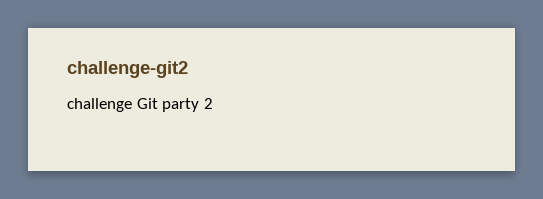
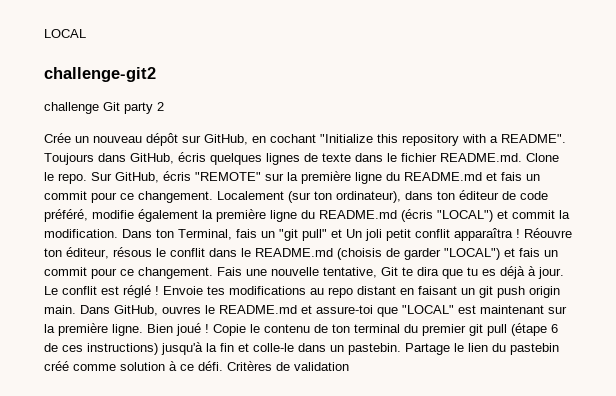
+ LOCAL
+ Crée un nouveau dépôt sur GitHub, en cochant "Initialize this repository with a README". Toujours dans GitHub, écris quelques lignes de texte dans le fichier README.md. Clone le repo. Sur GitHub, écris "REMOTE" sur la première ligne du README.md et fais un commit pour ce changement. Localement (sur ton ordinateur), dans ton éditeur de code préféré, modifie également la première ligne du README.md (écris "LOCAL") et commit la modification. Dans ton Terminal, fais un "git pull" et Un joli petit conflit apparaîtra ! Réouvre ton éditeur, résous le conflit dans le README.md (choisis de garder "LOCAL") et fais un commit pour ce changement. Fais une nouvelle tentative, Git te dira que tu es déjà à jour. Le conflit est réglé ! Envoie tes modifications au repo distant en faisant un git push origin main. Dans GitHub, ouvres le README.md et assure-toi que "LOCAL" est maintenant sur la première ligne. Bien joué ! Copie le contenu de ton terminal du premier git pull (étape 6 de ces instructions) jusqu'à la fin et colle-le dans un pastebin. Partage le lien du pastebin créé comme solution à ce défi. Critères de validation

